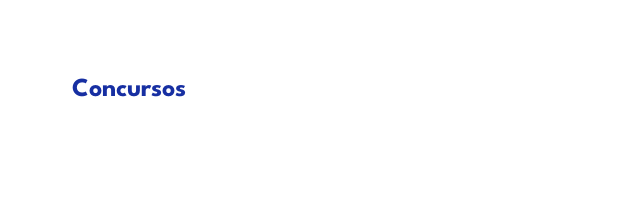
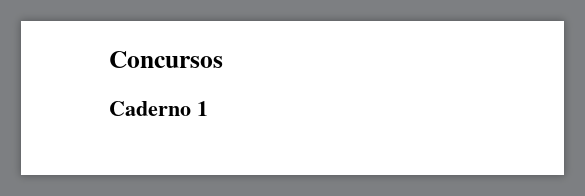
+ Caderno 1

